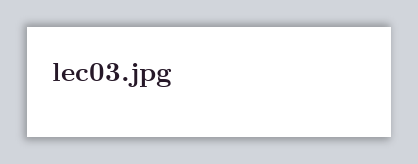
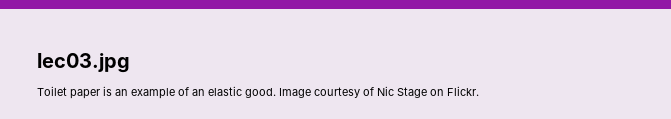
+ Toilet paper is an example of an elastic good. Image courtesy of Nic Stage on Flickr.

